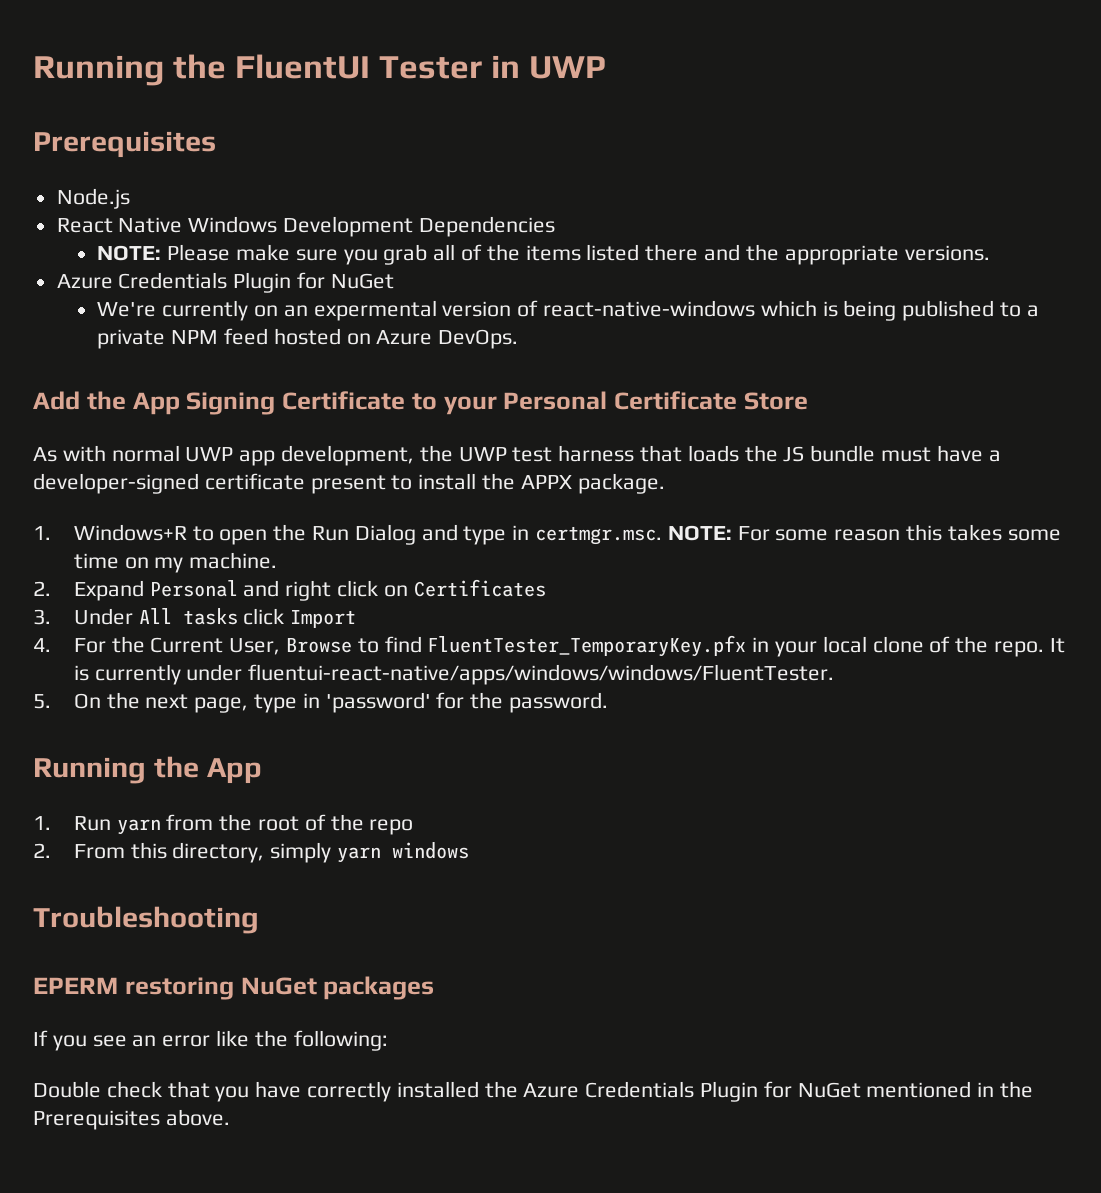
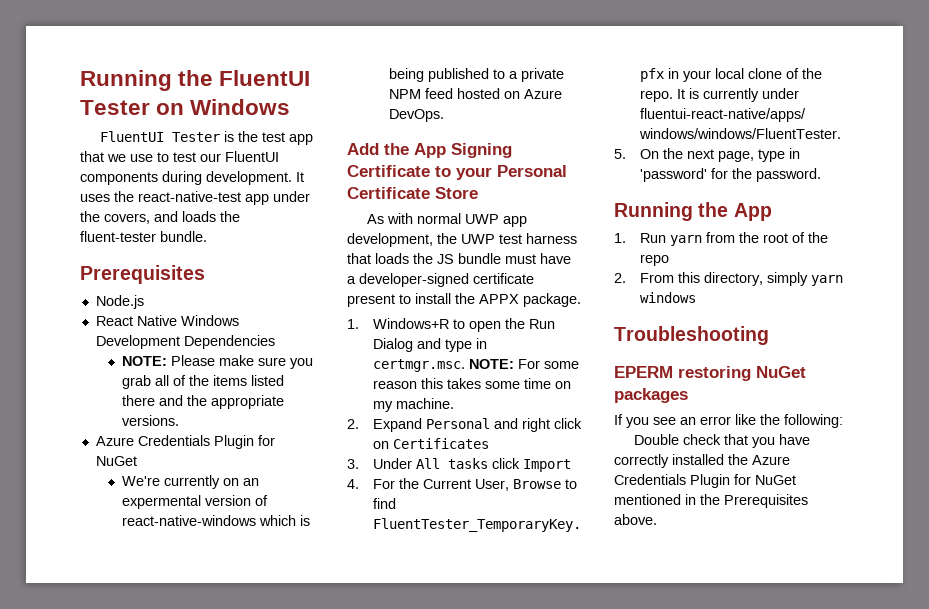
- Running the FluentUI Tester in UWP
+ Running the FluentUI Tester on Windows
+ FluentUI Tester is the test app that we use to test our FluentUI components during development. It uses the react-native-test app under the covers, and loads the fluent-tester bundle.

